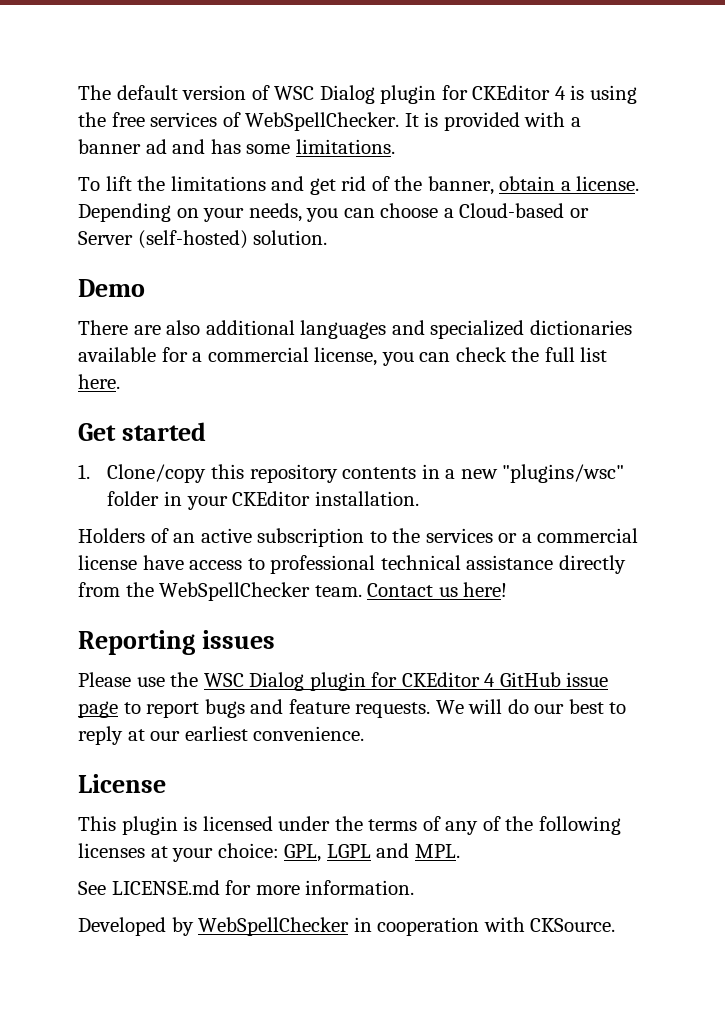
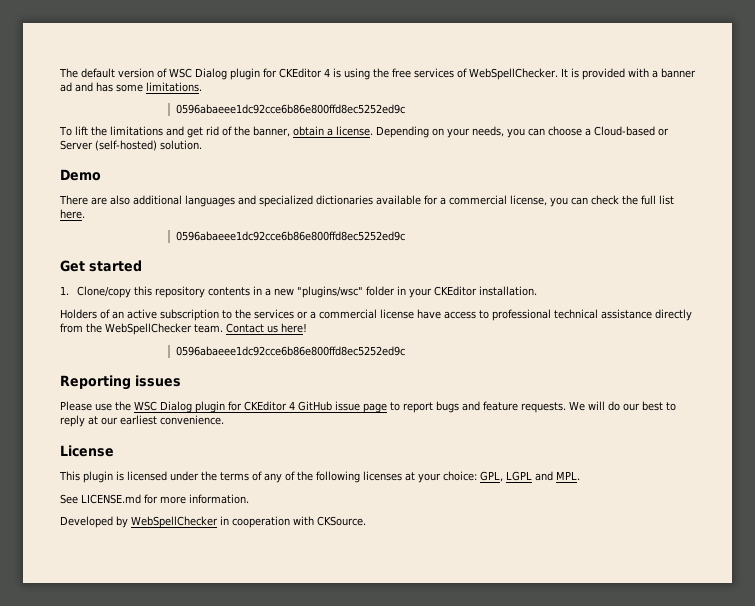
  It is provided with a banner ad and has some limitations.
+ 0596abaeee1dc92cce6b86e800ffd8ec5252ed9c
  There are also additional languages and specialized dictionaries available for a commercial license, you can check the full list here.
+ 0596abaeee1dc92cce6b86e800ffd8ec5252ed9c
  Contact us here!
+ 0596abaeee1dc92cce6b86e800ffd8ec5252ed9c

